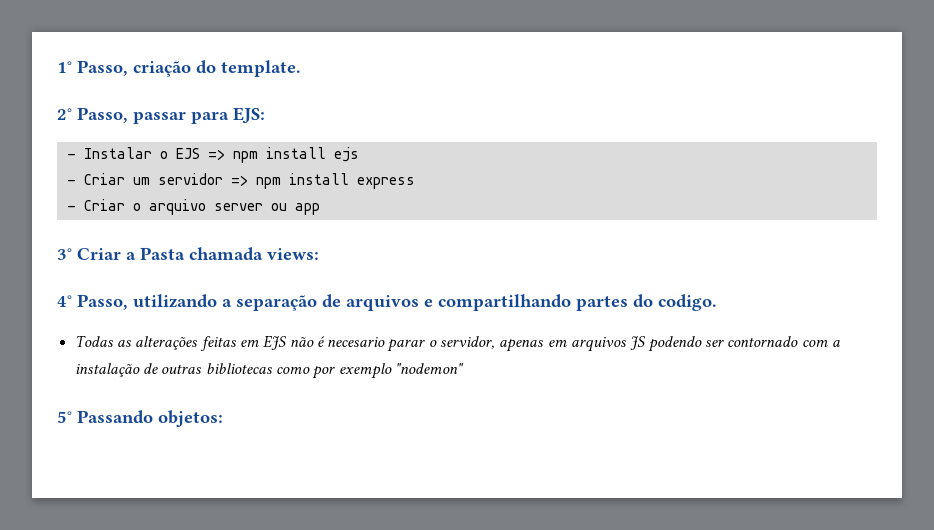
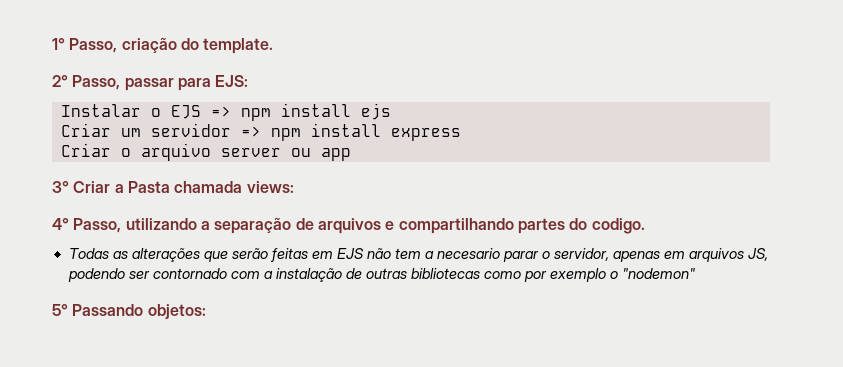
- - Instalar o EJS => npm install ejs
+ Instalar o EJS => npm install ejs
- - Criar um servidor => npm install express
+ Criar um servidor => npm install express
- - Criar o arquivo server ou app
+ Criar o arquivo server ou app
- Todas as alterações feitas em EJS não é necesario parar o servidor, apenas em arquivos JS podendo ser contornado com a instalação de outras bibliotecas como por exemplo "nodemon"
+ Todas as alterações que serão feitas em EJS não tem a necesario parar o servidor, apenas em arquivos JS, podendo ser contornado com a instalação de outras bibliotecas como por exemplo o "nodemon"

